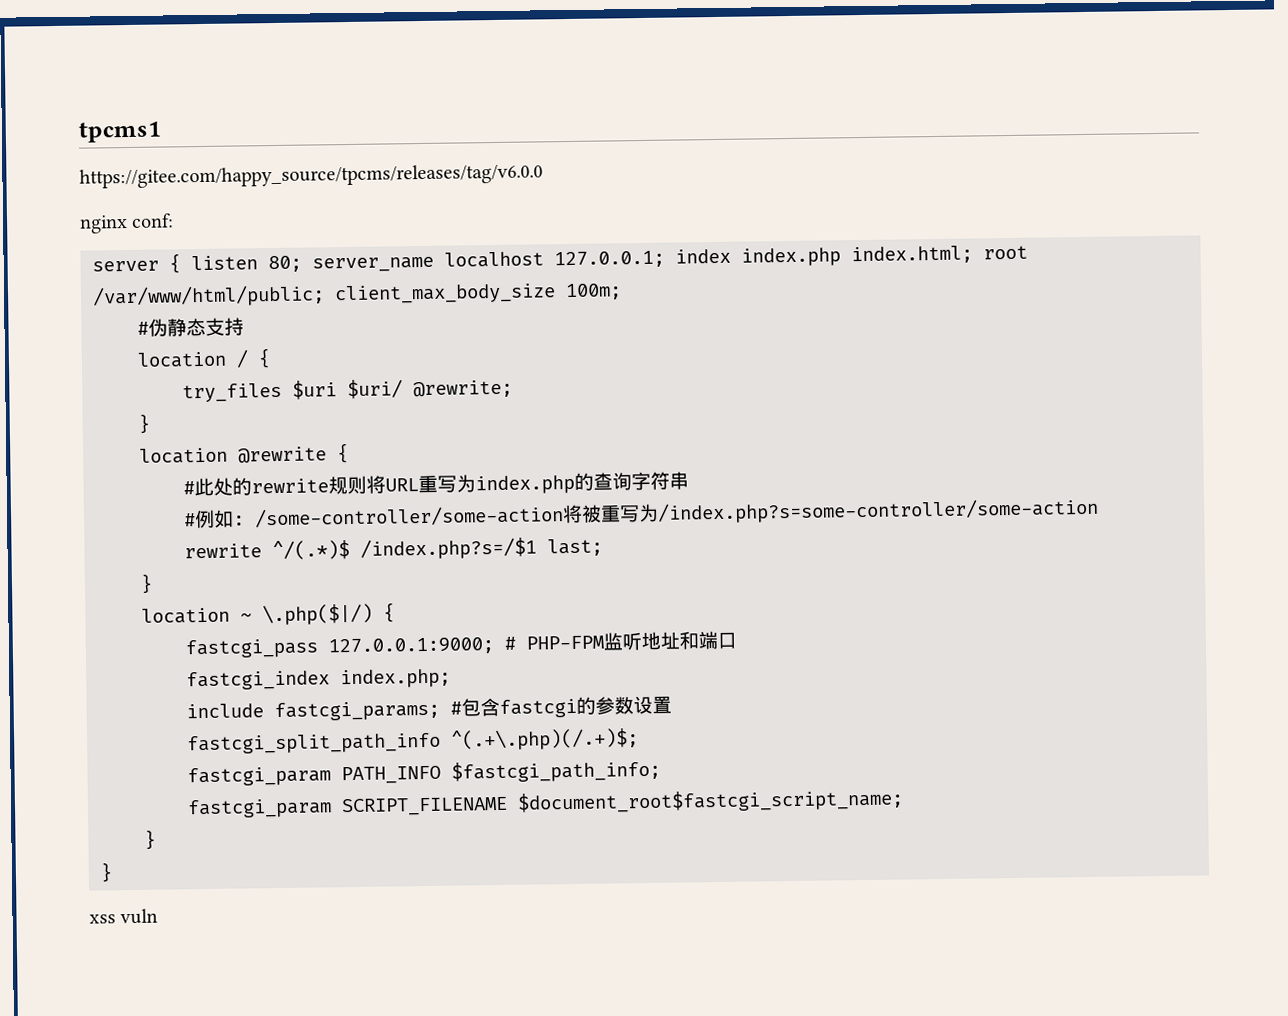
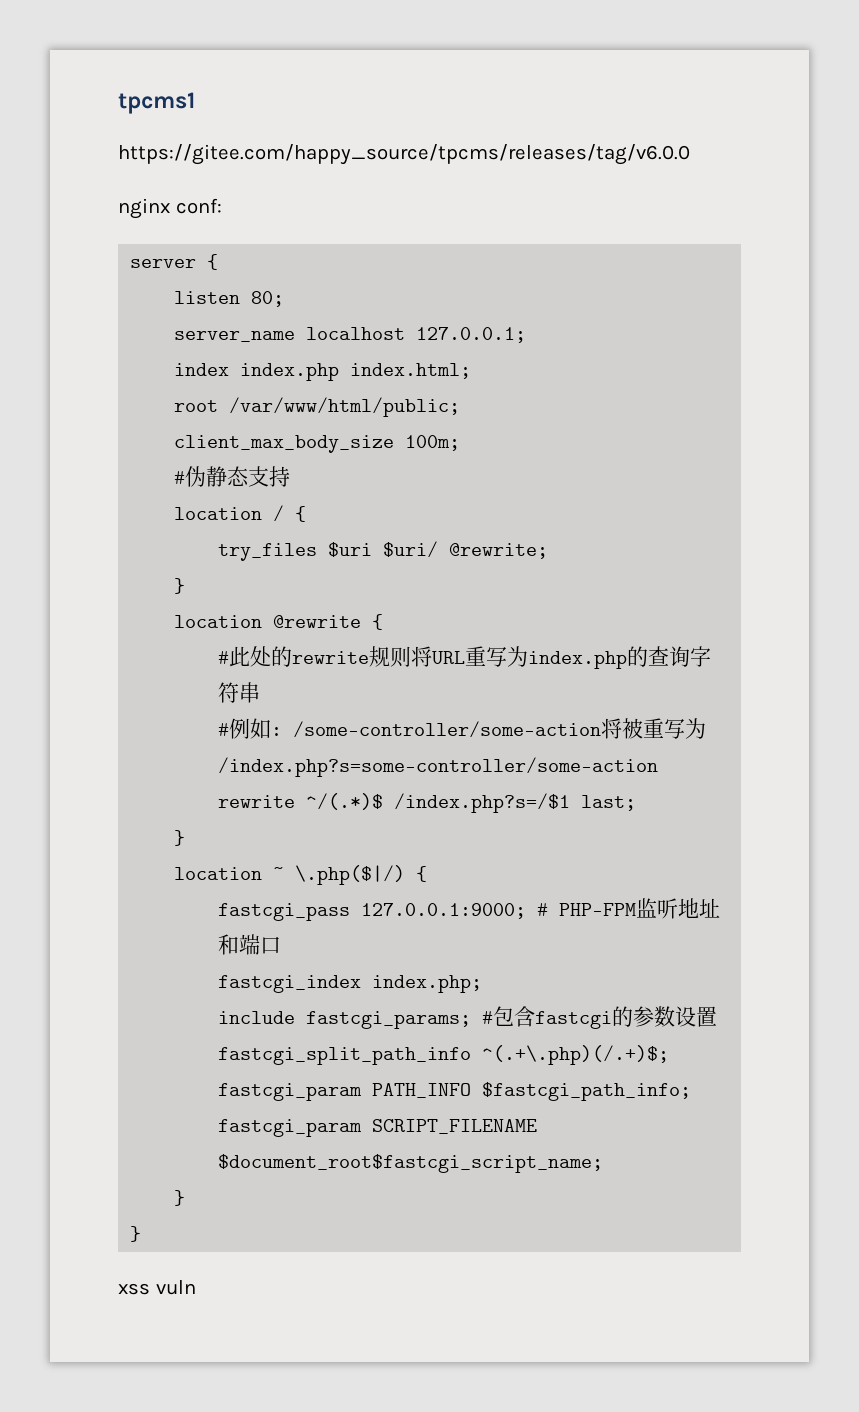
- server { listen 80; server_name localhost 127.0.0.1; index index.php index.html; root /var/www/html/public; client_max_body_size 100m;
+ server {
+ listen 80;
+ server_name localhost 127.0.0.1;
+ index index.php index.html;
+ root /var/www/html/public;
+ client_max_body_size 100m;

